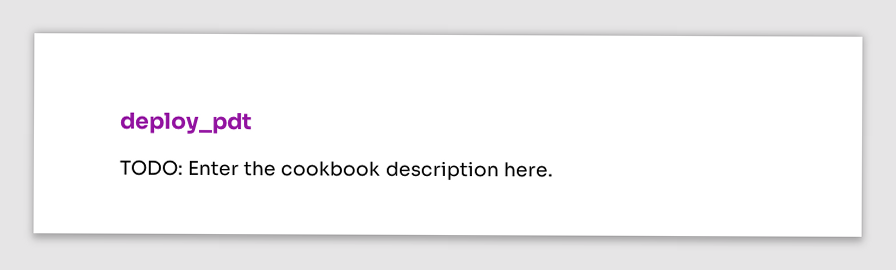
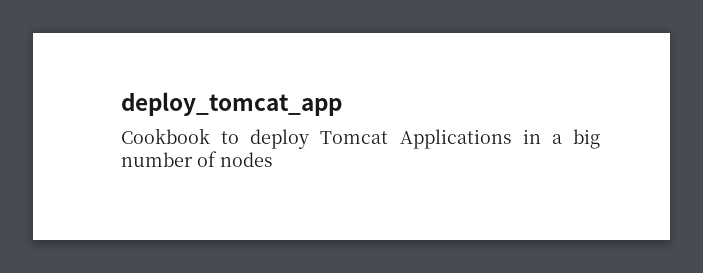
- deploy_pdt
- TODO: Enter the cookbook description here.
+ deploy_tomcat_app
+ Cookbook to deploy Tomcat Applications in a big number of nodes

